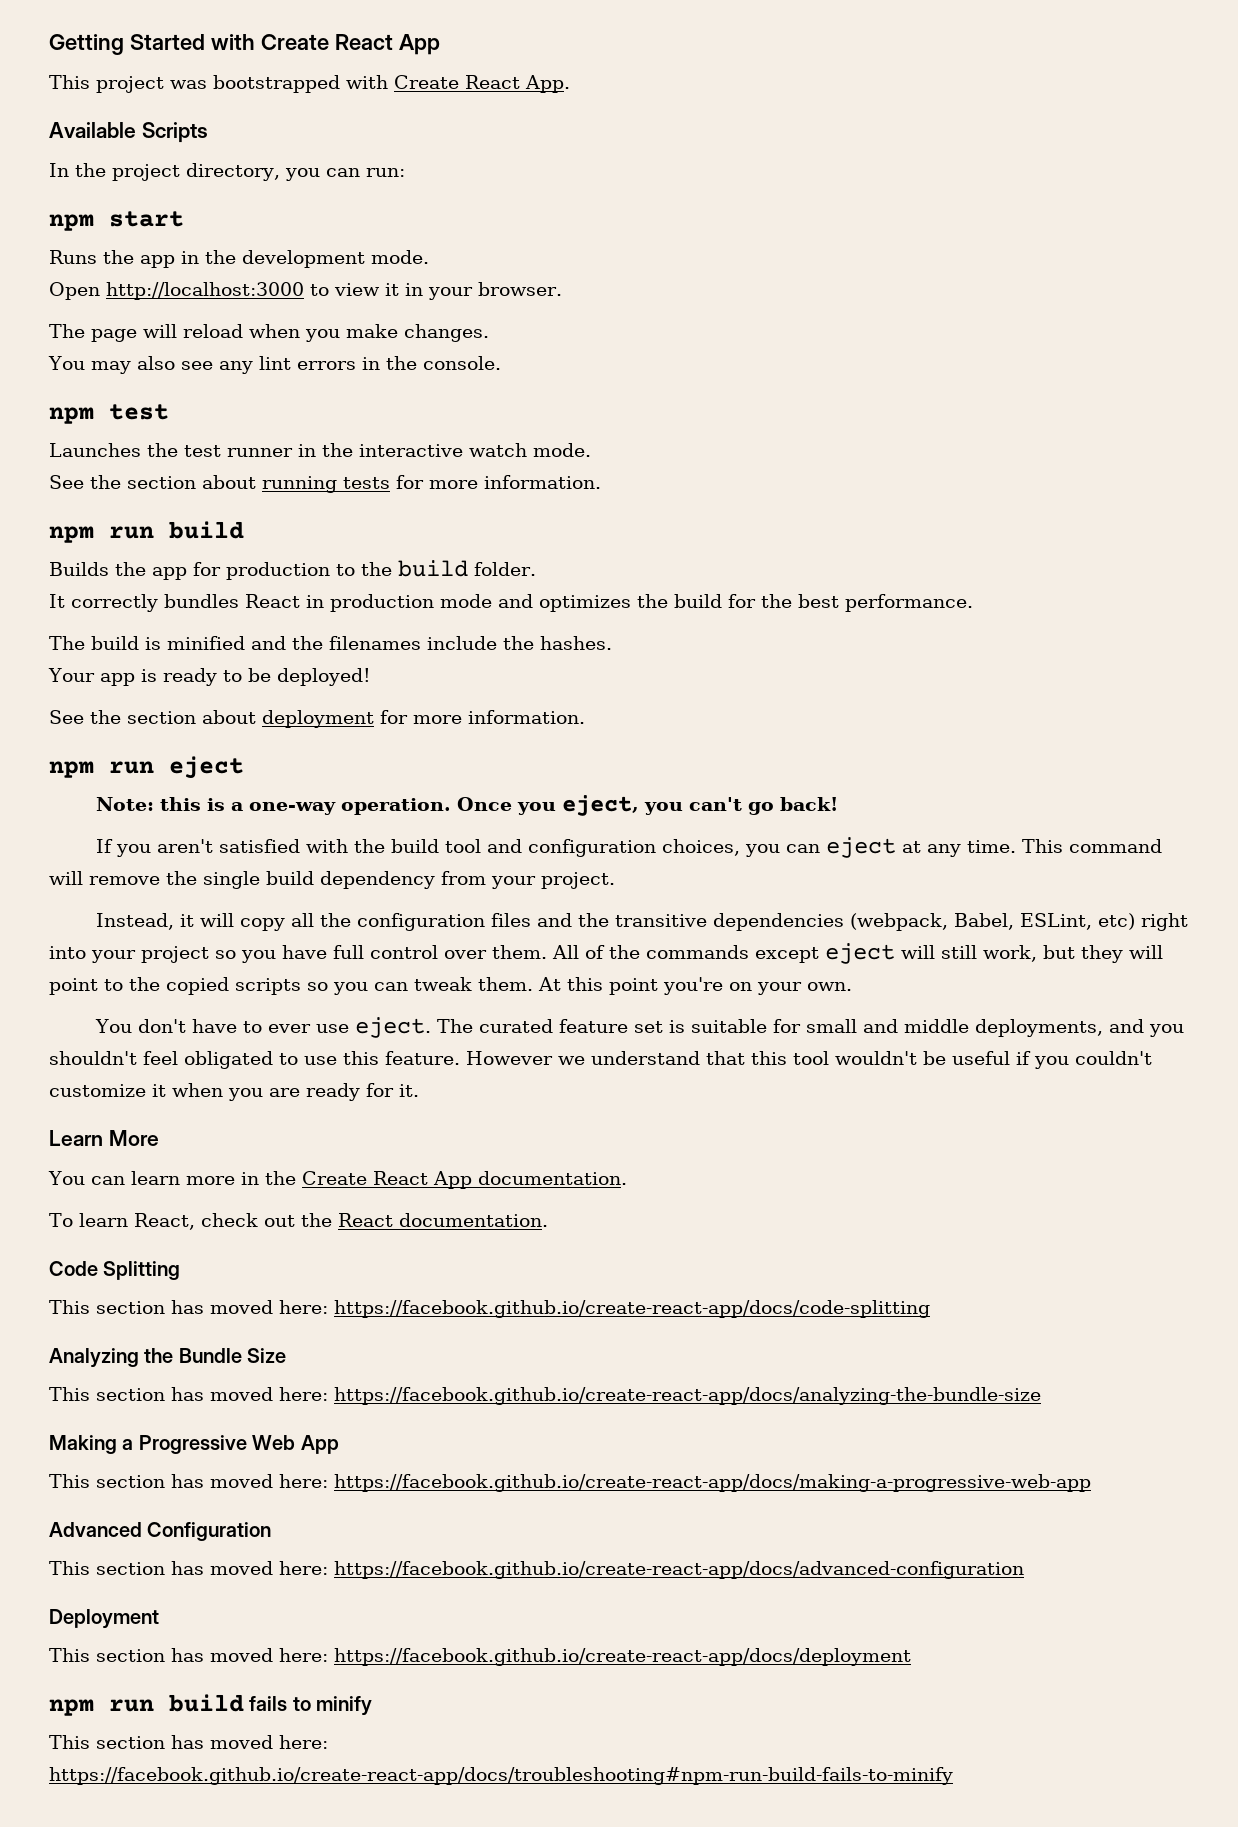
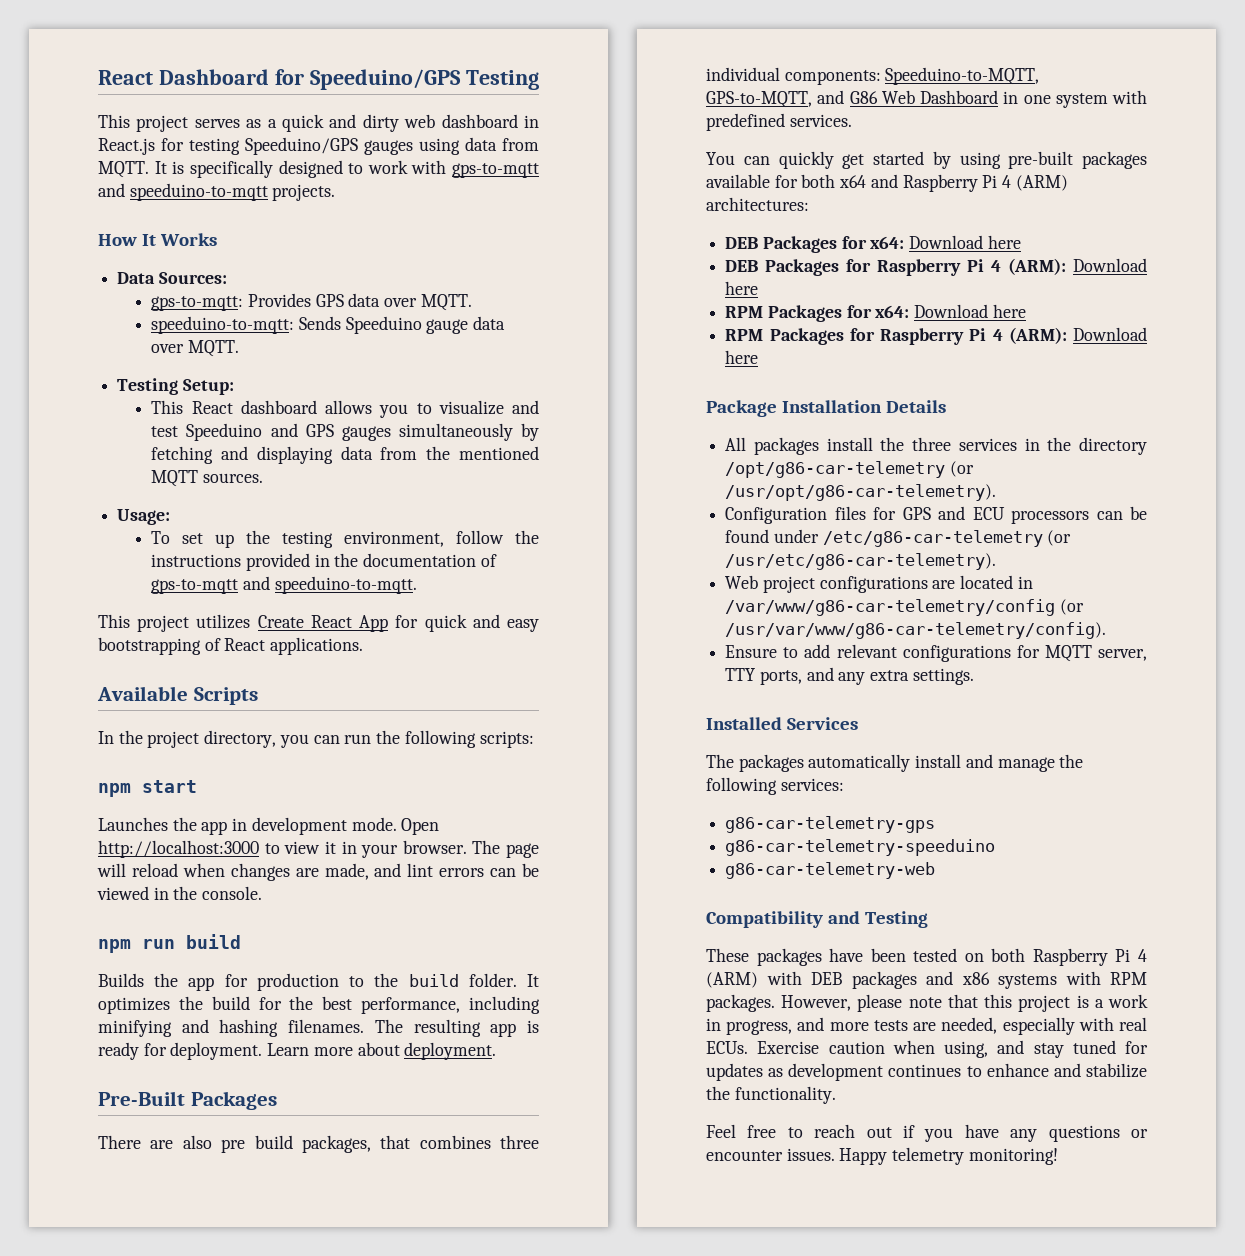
- Getting Started with Create React App
- This project was bootstrapped with Create React App.
+ React Dashboard for Speeduino/GPS Testing
+ This project serves as a quick and dirty web dashboard in React.js for testing Speeduino/GPS gauges using data from MQTT. It is specifically designed to work with gps-to-mqtt and speeduino-to-mqtt projects.
+ How It Works
+ Data Sources:
+ gps-to-mqtt: Provides GPS data over MQTT.
+ speeduino-to-mqtt: Sends Speeduino gauge data over MQTT.
+ Testing Setup:
+ This React dashboard allows you to visualize and test Speeduino and GPS gauges simultaneously by fetching and displaying data from the mentioned MQTT sources.
+ Usage:
+ To set up the testing environment, follow the instructions provided in the documentation of gps-to-mqtt and speeduino-to-mqtt.
+ This project utilizes Create React App for quick and easy bootstrapping of React applications.
- In the project directory, you can run:
+ In the project directory, you can run the following scripts:
- Runs the app in the development mode.
- Open http://localhost:3000 to view it in your browser.
- The page will reload when you make changes.
- You may also see any lint errors in the console.
- npm test
- Launches the test runner in the interactive watch mode.
- See the section about running tests for more information.
+ Launches the app in development mode. Open http://localhost:3000 to view it in your browser. The page will reload when changes are made, and lint errors can be viewed in the console.
- Builds the app for production to the build folder.
- It correctly bundles React in production mode and optimizes the build for the best performance.
- The build is minified and the filenames include the hashes.
- Your app is ready to be deployed!
- See the section about deployment for more information.
- npm run eject
- Note: this is a one-way operation. Once you eject, you can't go back!
- If you aren't satisfied with the build tool and configuration choices, you can eject at any time. This command will remove the single build dependency from your project.
- Instead, it will copy all the configuration files and the transitive dependencies (webpack, Babel, ESLint, etc) right into your project so you have full control over them. All of the commands except eject will still work, but they will point to the copied scripts so you can tweak them. At this point you're on your own.
- You don't have to ever use eject. The curated feature set is suitable for small and middle deployments, and you shouldn't feel obligated to use this feature. However we understand that this tool wouldn't be useful if you couldn't customize it when you are ready for it.
- Learn More
- You can learn more in the Create React App documentation.
- To learn React, check out the React documentation.
- Code Splitting
- This section has moved here: https://facebook.github.io/create-react-app/docs/code-splitting
- Analyzing the Bundle Size
- This section has moved here: https://facebook.github.io/create-react-app/docs/analyzing-the-bundle-size
- Making a Progressive Web App
- This section has moved here: https://facebook.github.io/create-react-app/docs/making-a-progressive-web-app
- Advanced Configuration
- This section has moved here: https://facebook.github.io/create-react-app/docs/advanced-configuration
- Deployment
- This section has moved here: https://facebook.github.io/create-react-app/docs/deployment
- npm run build fails to minify
- This section has moved here: https://facebook.github.io/create-react-app/docs/troubleshooting#npm-run-build-fails-to-minify
+ Builds the app for production to the build folder. It optimizes the build for the best performance, including minifying and hashing filenames. The resulting app is ready for deployment. Learn more about deployment.
+ Pre-Built Packages
+ There are also pre build packages, that combines three individual components: Speeduino-to-MQTT, GPS-to-MQTT, and G86 Web Dashboard in one system with predefined services.
+ You can quickly get started by using pre-built packages available for both x64 and Raspberry Pi 4 (ARM) architectures:
+ DEB Packages for x64: Download here
+ DEB Packages for Raspberry Pi 4 (ARM): Download here
+ RPM Packages for x64: Download here
+ RPM Packages for Raspberry Pi 4 (ARM): Download here
+ Package Installation Details
+ All packages install the three services in the directory /opt/g86-car-telemetry (or /usr/opt/g86-car-telemetry).
+ Configuration files for GPS and ECU processors can be found under /etc/g86-car-telemetry (or /usr/etc/g86-car-telemetry).
+ Web project configurations are located in /var/www/g86-car-telemetry/config (or /usr/var/www/g86-car-telemetry/config).
+ Ensure to add relevant configurations for MQTT server, TTY ports, and any extra settings.
+ Installed Services
+ The packages automatically install and manage the following services:
+ g86-car-telemetry-gps
+ g86-car-telemetry-speeduino
+ g86-car-telemetry-web
+ Compatibility and Testing
+ These packages have been tested on both Raspberry Pi 4 (ARM) with DEB packages and x86 systems with RPM packages. However, please note that this project is a work in progress, and more tests are needed, especially with real ECUs. Exercise caution when using, and stay tuned for updates as development continues to enhance and stabilize the functionality.
+ Feel free to reach out if you have any questions or encounter issues. Happy telemetry monitoring!

